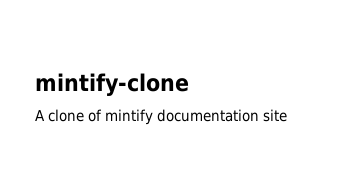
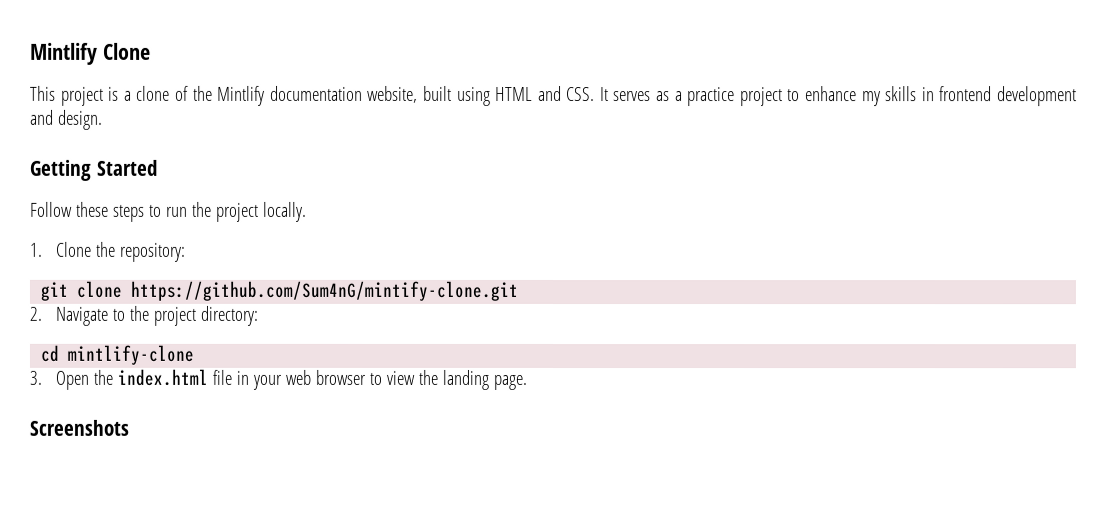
- mintify-clone
- A clone of mintify documentation site
+ Mintlify Clone
+ This project is a clone of the Mintlify documentation website, built using HTML and CSS. It serves as a practice project to enhance my skills in frontend development and design.
+ Getting Started
+ Follow these steps to run the project locally.
+ 1. Clone the repository:
+ git clone https://github.com/Sum4nG/mintify-clone.git
+ 2. Navigate to the project directory:
+ cd mintlify-clone
+ 3. Open the index.html file in your web browser to view the landing page.
+ Screenshots

